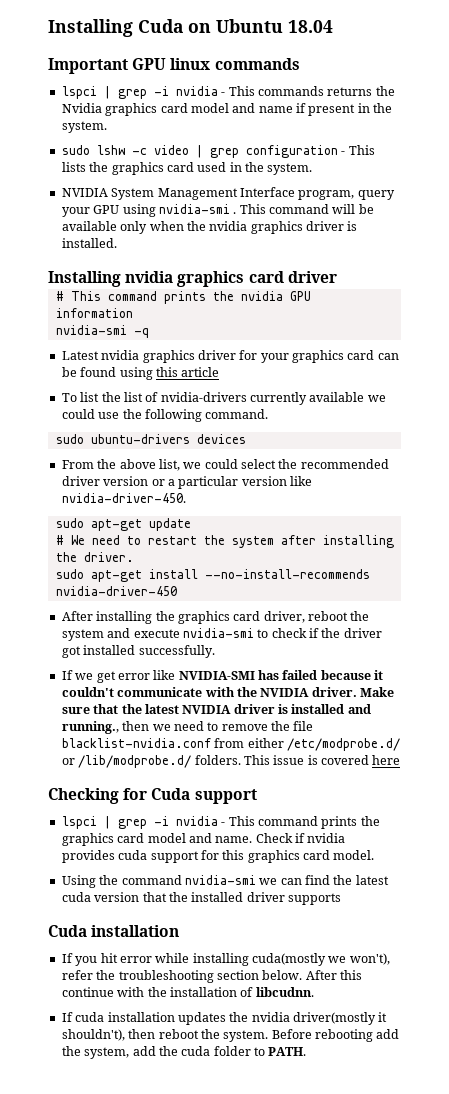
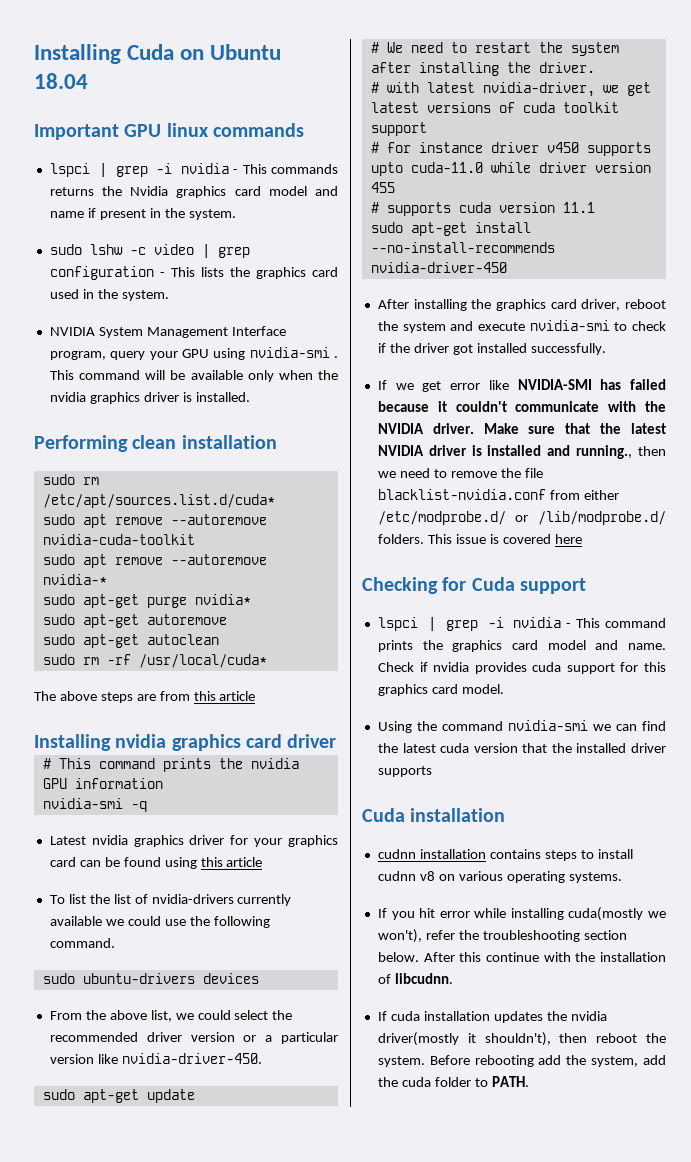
+ Performing clean installation
+ sudo rm /etc/apt/sources.list.d/cuda*
+ sudo apt remove --autoremove nvidia-cuda-toolkit
+ sudo apt remove --autoremove nvidia-*
+ sudo apt-get purge nvidia*
+ sudo apt-get autoremove
+ sudo apt-get autoclean
+ sudo rm -rf /usr/local/cuda*
+ The above steps are from this article
+ # with latest nvidia-driver, we get latest versions of cuda toolkit support
+ # for instance driver v450 supports upto cuda-11.0 while driver version 455
+ # supports cuda version 11.1
+ cudnn installation contains steps to install cudnn v8 on various operating systems.

